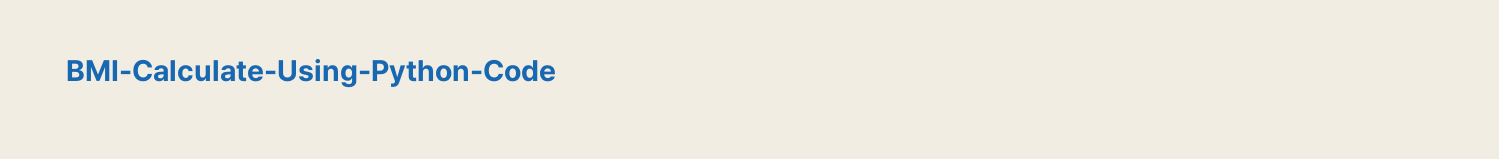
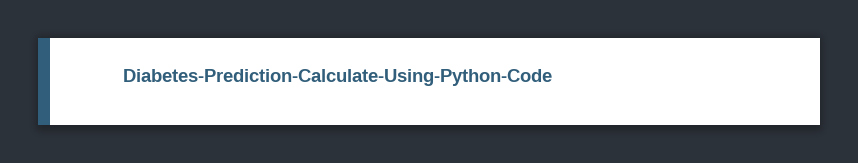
- BMI-Calculate-Using-Python-Code
+ Diabetes-Prediction-Calculate-Using-Python-Code

